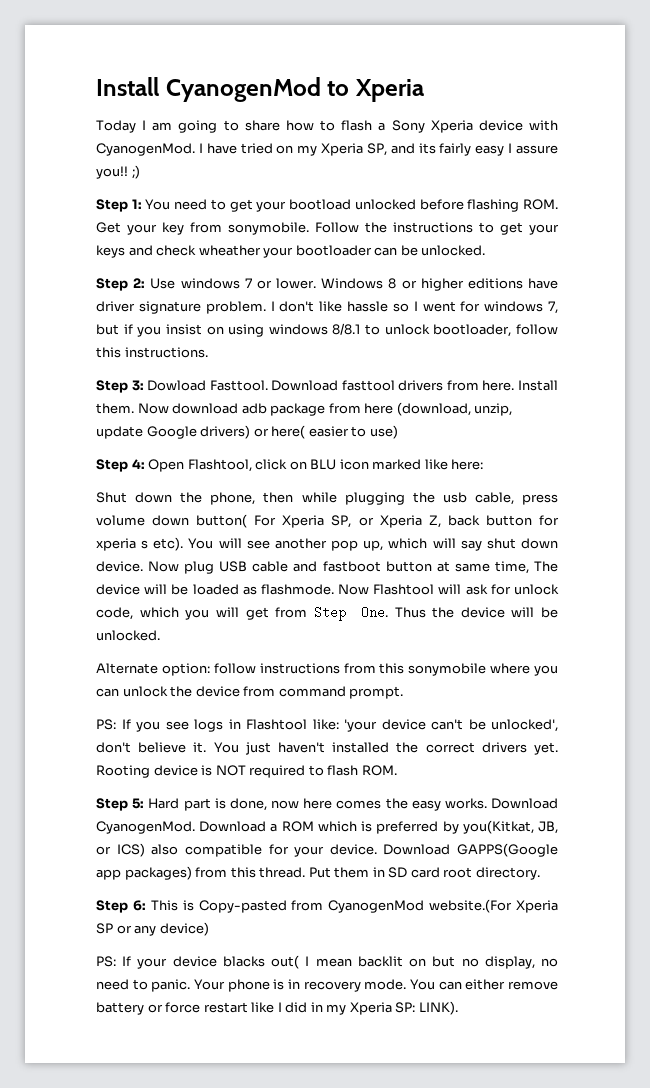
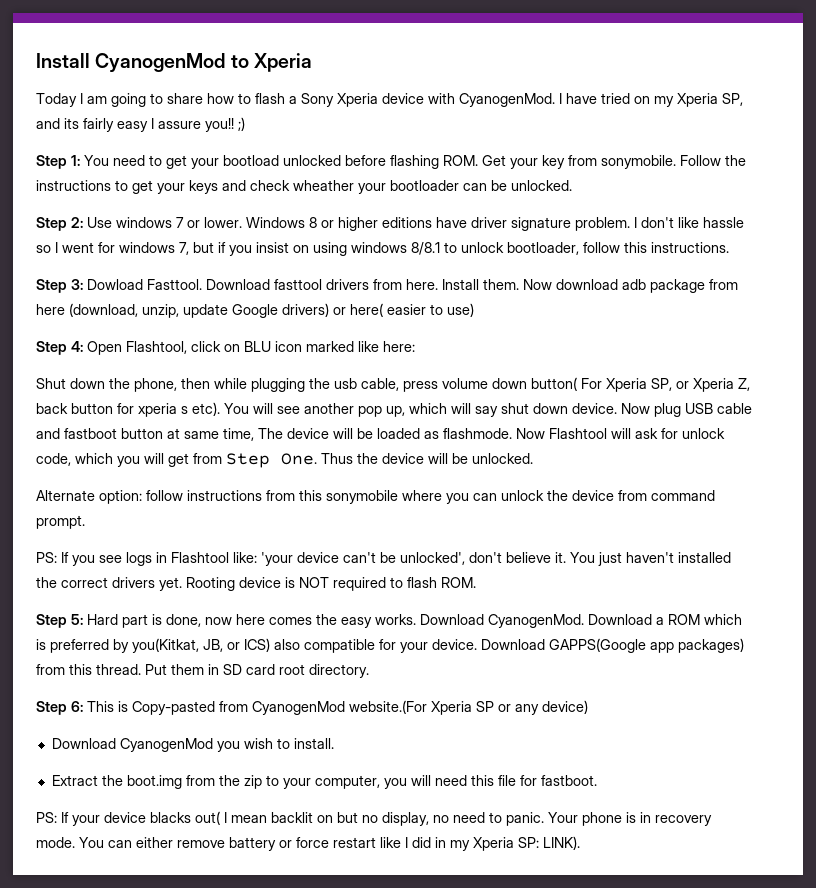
+ Download CyanogenMod you wish to install.
+ Extract the boot.img from the zip to your computer, you will need this file for fastboot.

